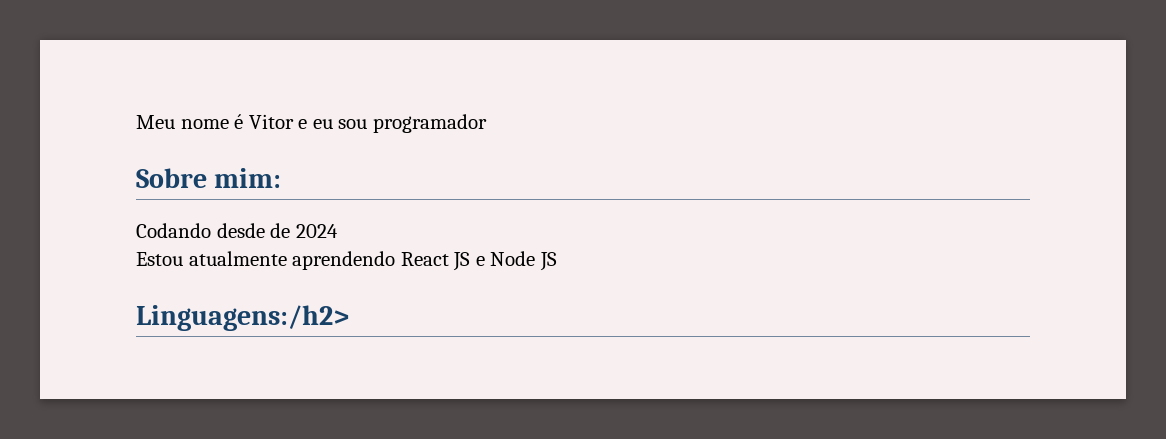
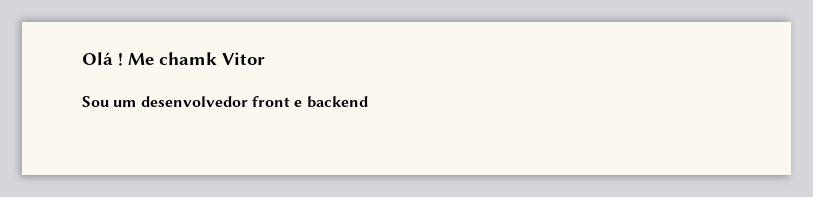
- Meu nome é Vitor e eu sou programador
- Sobre mim:
- Codando desde de 2024
- Estou atualmente aprendendo React JS e Node JS
- Linguagens:/h2>
+ Olá ! Me chamk Vitor
+ Sou um desenvolvedor front e backend

